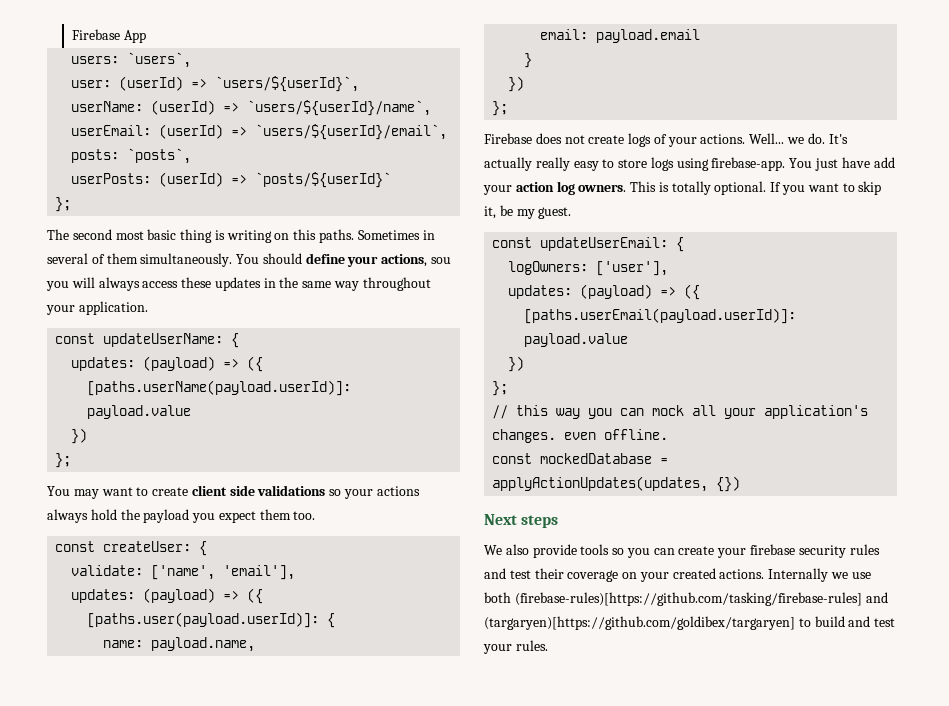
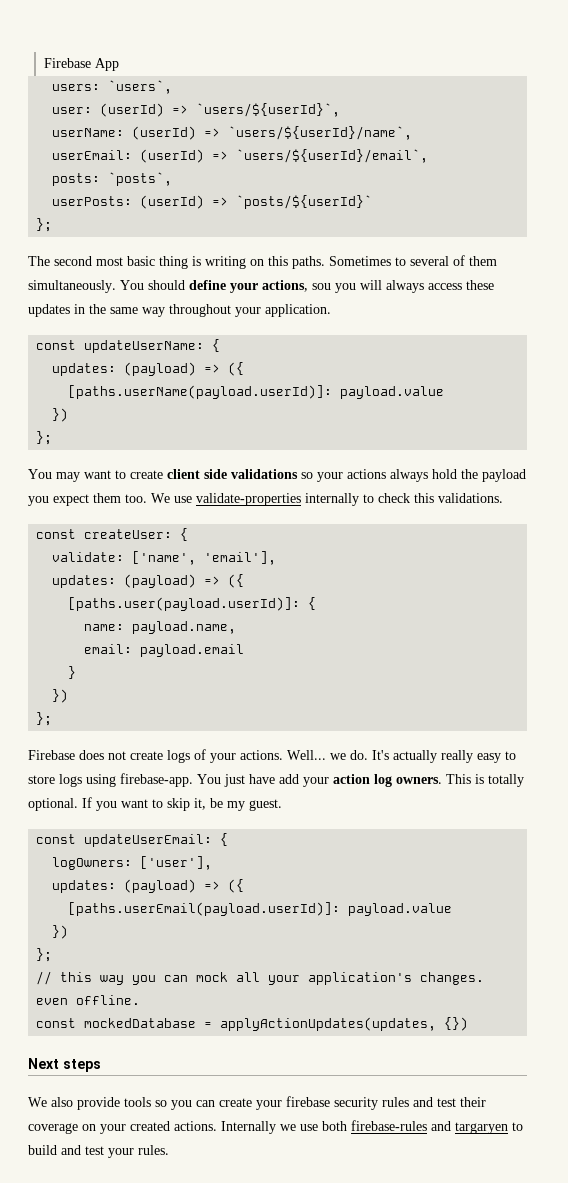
- Sometimes in several of them simultaneously.
+ Sometimes to several of them simultaneously.
+ We use validate-properties internally to check this validations.
- Internally we use both (firebase-rules)[https://github.com/tasking/firebase-rules] and (targaryen)[https://github.com/goldibex/targaryen] to build and test your rules.
+ Internally we use both firebase-rules and targaryen to build and test your rules.

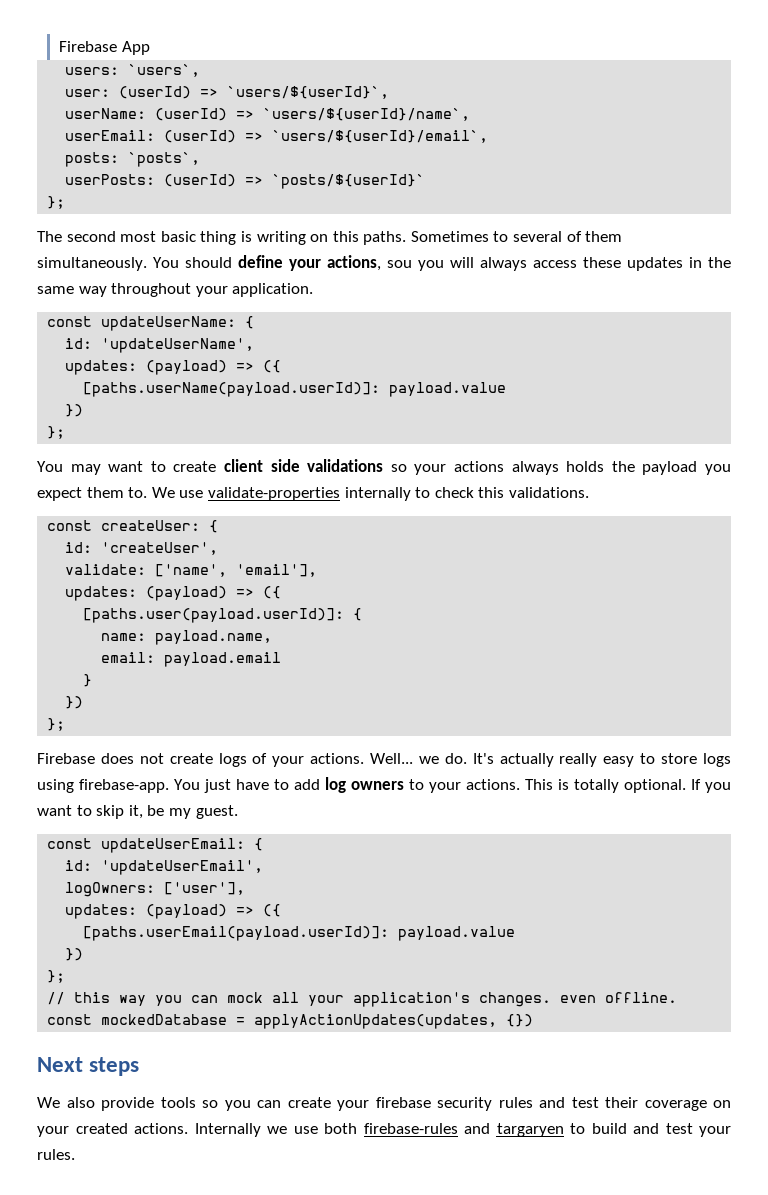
+ id: 'updateUserName',
- You may want to create client side validations so your actions always hold the payload you expect them too.
+ You may want to create client side validations so your actions always holds the payload you expect them to.
+ id: 'createUser',
- You just have add your action log owners.
+ You just have to add log owners to your actions.
+ id: 'updateUserEmail',

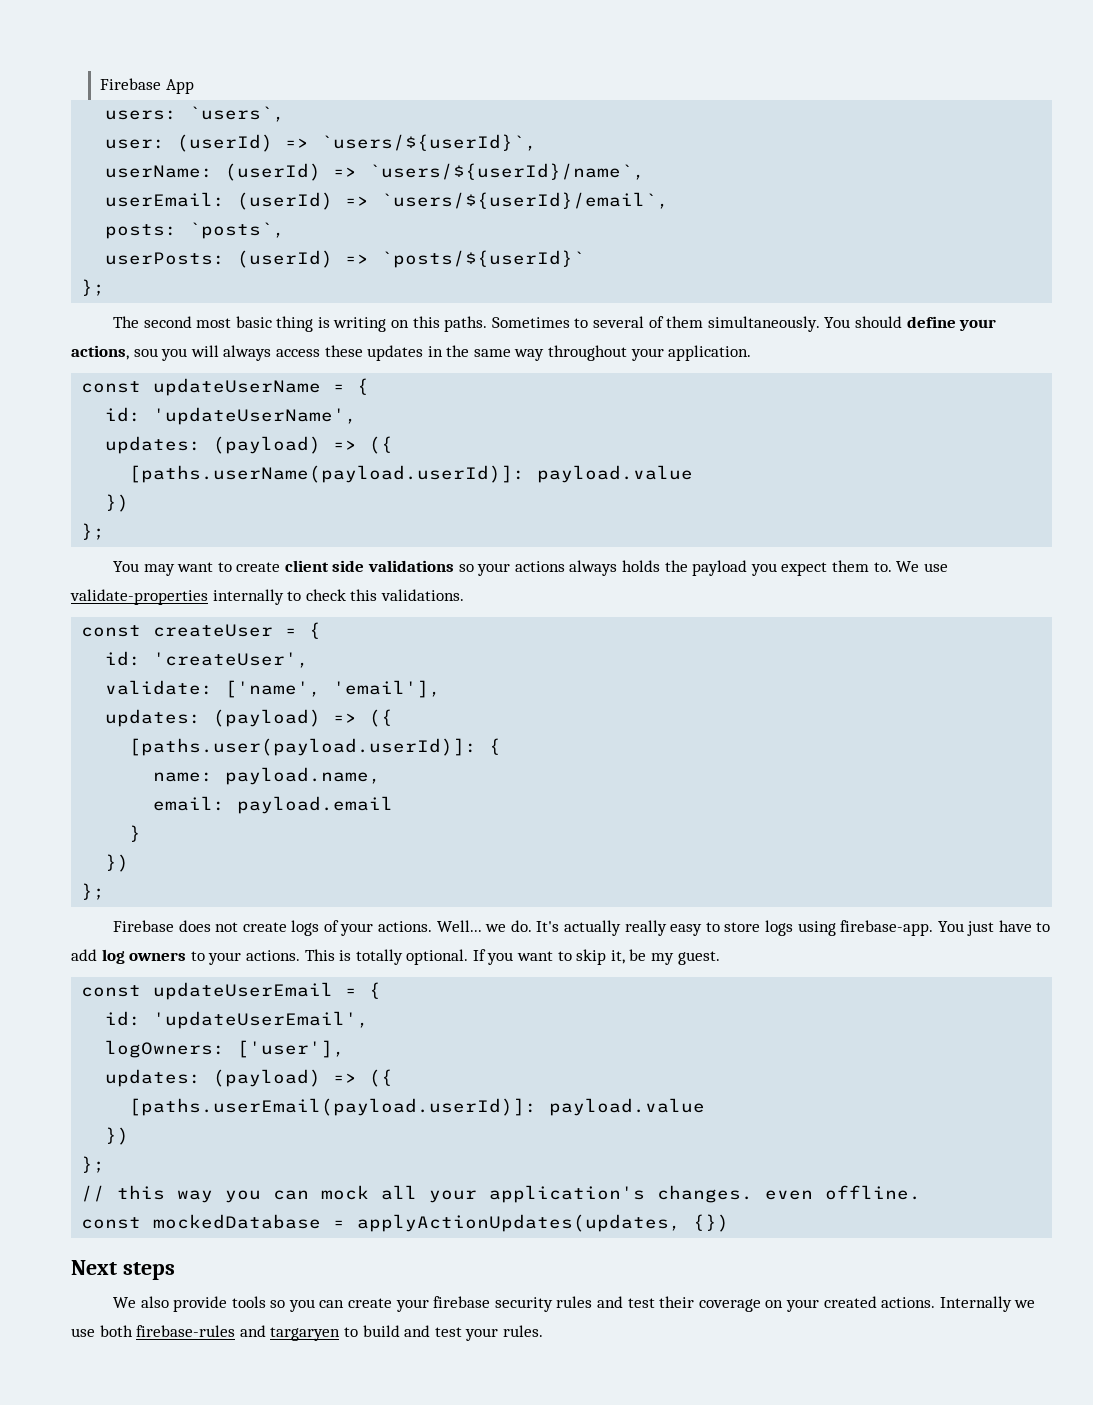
- const updateUserName: {
+ const updateUserName = {
- const createUser: {
+ const createUser = {
- const updateUserEmail: {
+ const updateUserEmail = {

